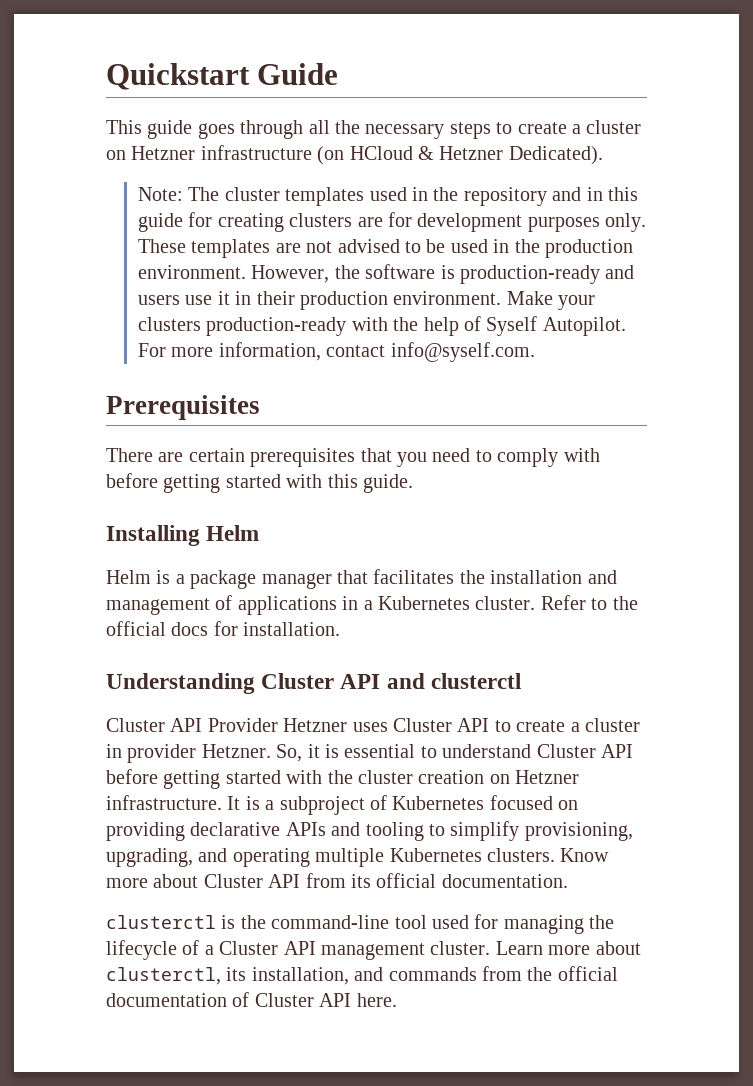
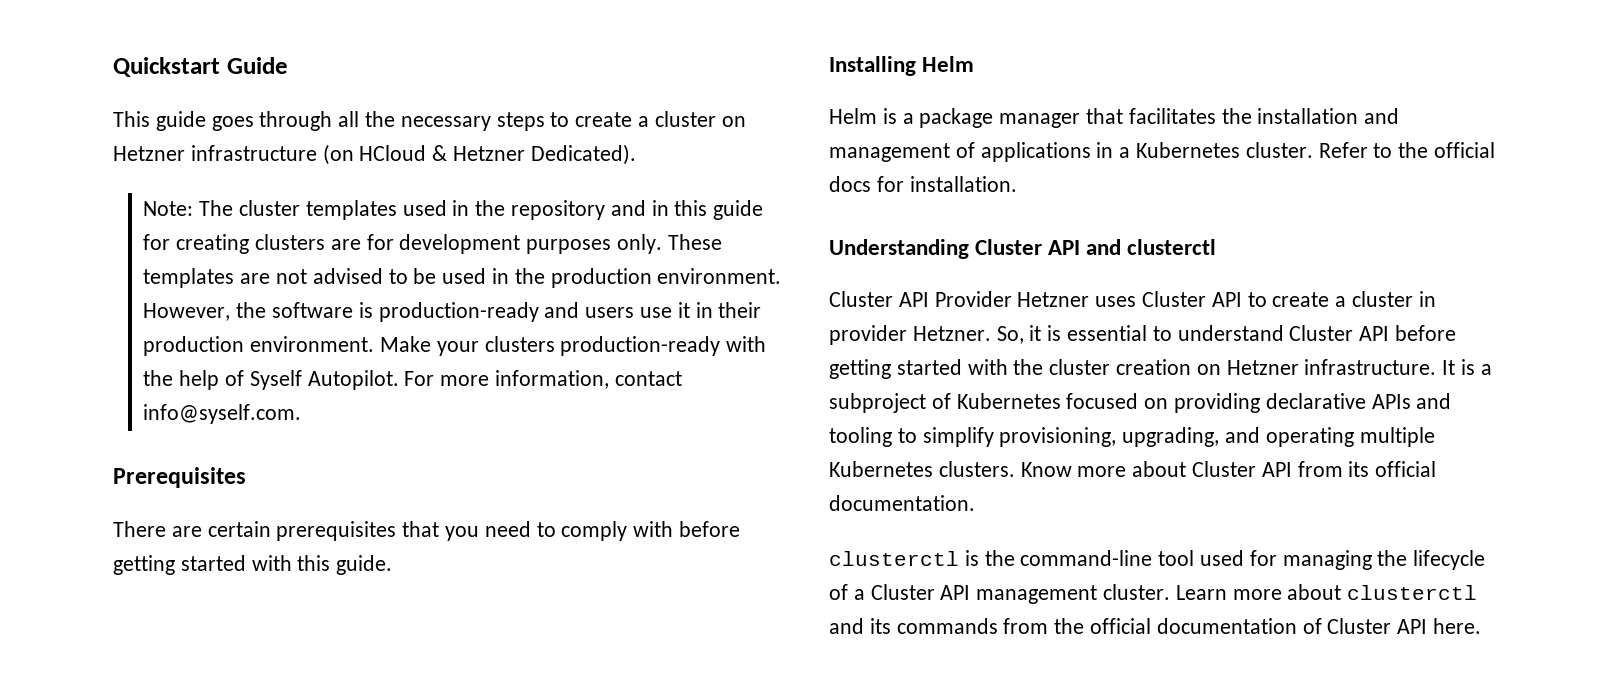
- Learn more about clusterctl, its installation, and commands from the official documentation of Cluster API here.
+ Learn more about clusterctl and its commands from the official documentation of Cluster API here.

